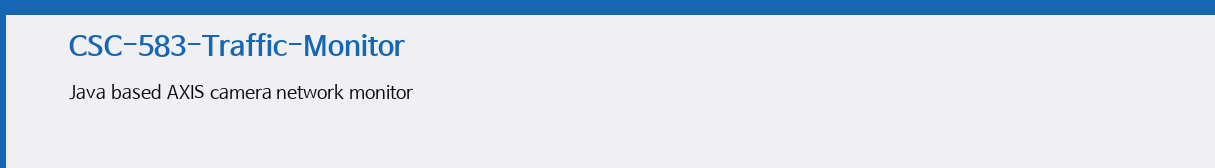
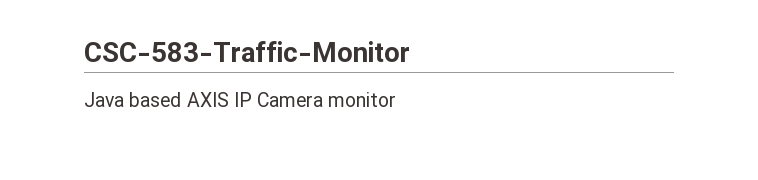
- Java based AXIS camera network monitor
+ Java based AXIS IP Camera monitor

